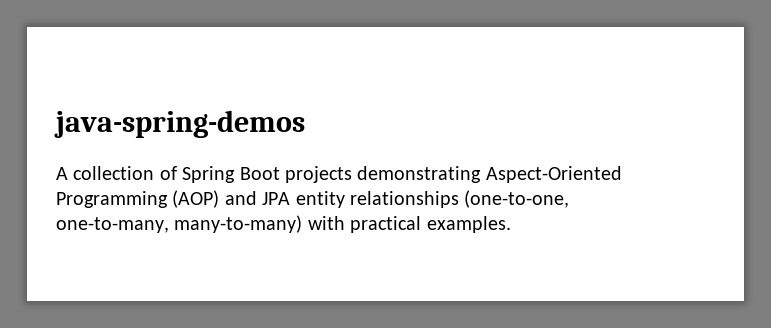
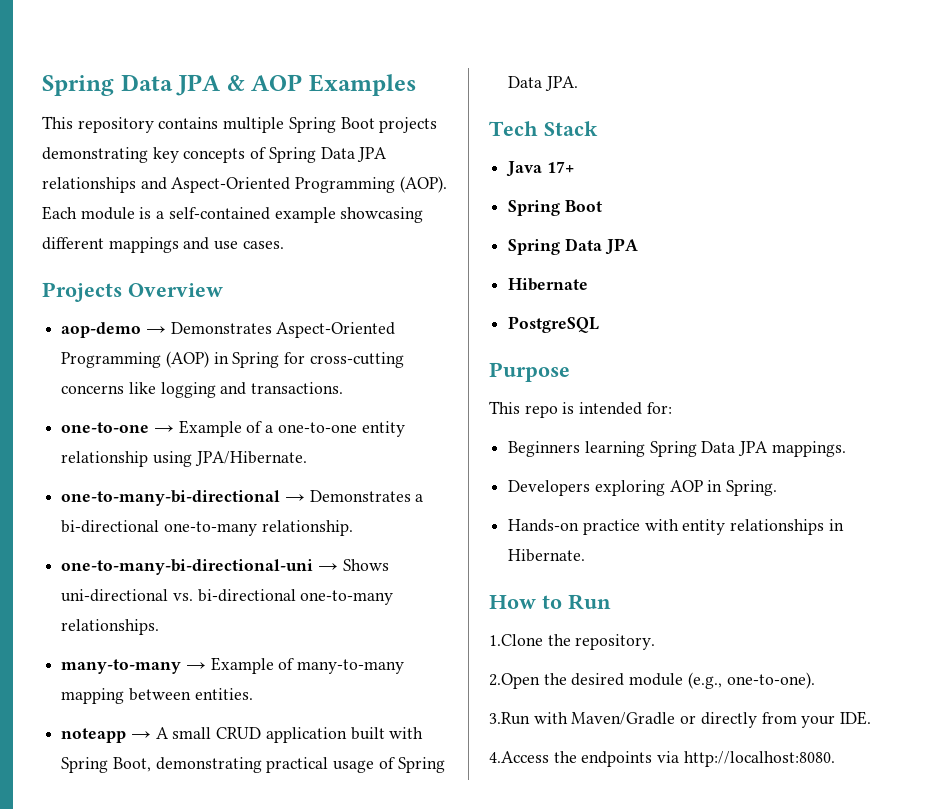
- java-spring-demos
- A collection of Spring Boot projects demonstrating Aspect-Oriented Programming (AOP) and JPA entity relationships (one-to-one, one-to-many, many-to-many) with practical examples.
+ Spring Data JPA & AOP Examples
+ This repository contains multiple Spring Boot projects demonstrating key concepts of Spring Data JPA relationships and Aspect-Oriented Programming (AOP). Each module is a self-contained example showcasing different mappings and use cases.
+ Projects Overview
+ aop-demo → Demonstrates Aspect-Oriented Programming (AOP) in Spring for cross-cutting concerns like logging and transactions.
+ one-to-one → Example of a one-to-one entity relationship using JPA/Hibernate.
+ one-to-many-bi-directional → Demonstrates a bi-directional one-to-many relationship.
+ one-to-many-bi-directional-uni → Shows uni-directional vs. bi-directional one-to-many relationships.
+ many-to-many → Example of many-to-many mapping between entities.
+ noteapp → A small CRUD application built with Spring Boot, demonstrating practical usage of Spring Data JPA.
+ Tech Stack
+ Java 17+
+ Spring Boot
+ Spring Data JPA
+ Hibernate
+ PostgreSQL
+ Purpose
+ This repo is intended for:
+ Beginners learning Spring Data JPA mappings.
+ Developers exploring AOP in Spring.
+ Hands-on practice with entity relationships in Hibernate.
+ How to Run
+ 1.Clone the repository.
+ 2.Open the desired module (e.g., one-to-one).
+ 3.Run with Maven/Gradle or directly from your IDE.
+ 4.Access the endpoints via http://localhost:8080.

